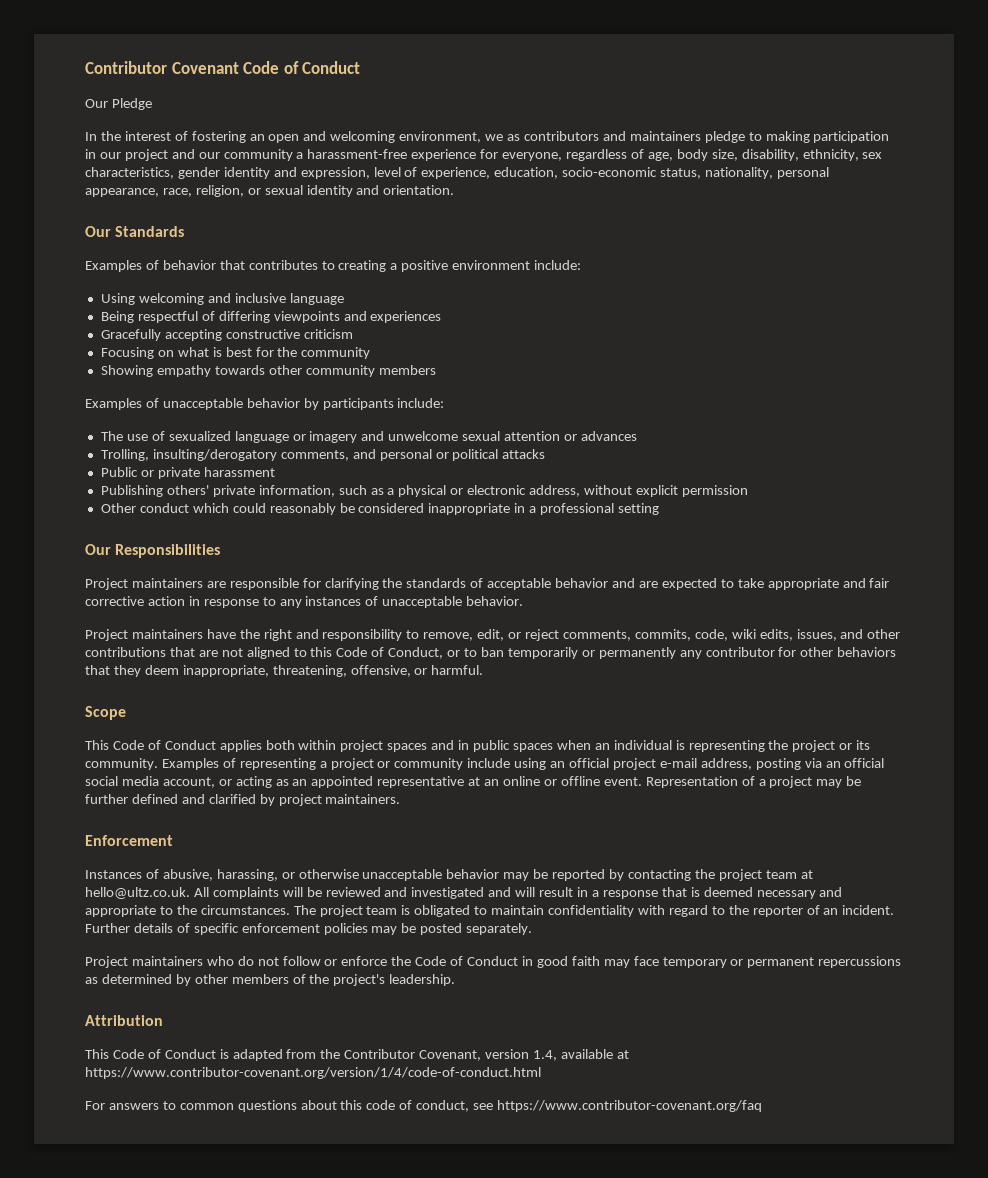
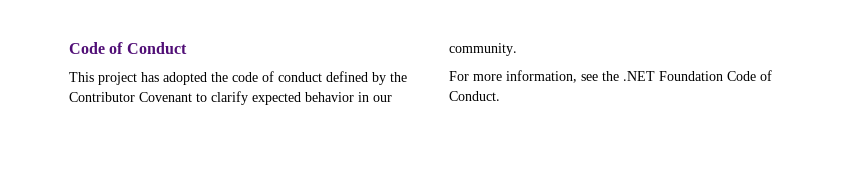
- Contributor Covenant Code of Conduct
+ Code of Conduct
- Our Pledge
- In the interest of fostering an open and welcoming environment, we as contributors and maintainers pledge to making participation in our project and our community a harassment-free experience for everyone, regardless of age, body size, disability, ethnicity, sex characteristics, gender identity and expression, level of experience, education, socio-economic status, nationality, personal appearance, race, religion, or sexual identity and orientation.
- Our Standards
- Examples of behavior that contributes to creating a positive environment include:
- Using welcoming and inclusive language
- Being respectful of differing viewpoints and experiences
- Gracefully accepting constructive criticism
- Focusing on what is best for the community
- Showing empathy towards other community members
- Examples of unacceptable behavior by participants include:
- The use of sexualized language or imagery and unwelcome sexual attention or advances
- Trolling, insulting/derogatory comments, and personal or political attacks
- Public or private harassment
- Publishing others' private information, such as a physical or electronic address, without explicit permission
- Other conduct which could reasonably be considered inappropriate in a professional setting
- Our Responsibilities
- Project maintainers are responsible for clarifying the standards of acceptable behavior and are expected to take appropriate and fair corrective action in response to any instances of unacceptable behavior.
- Project maintainers have the right and responsibility to remove, edit, or reject comments, commits, code, wiki edits, issues, and other contributions that are not aligned to this Code of Conduct, or to ban temporarily or permanently any contributor for other behaviors that they deem inappropriate, threatening, offensive, or harmful.
- Scope
- This Code of Conduct applies both within project spaces and in public spaces when an individual is representing the project or its community. Examples of representing a project or community include using an official project e-mail address, posting via an official social media account, or acting as an appointed representative at an online or offline event. Representation of a project may be further defined and clarified by project maintainers.
- Enforcement
- Instances of abusive, harassing, or otherwise unacceptable behavior may be reported by contacting the project team at hello@ultz.co.uk. All complaints will be reviewed and investigated and will result in a response that is deemed necessary and appropriate to the circumstances. The project team is obligated to maintain confidentiality with regard to the reporter of an incident. Further details of specific enforcement policies may be posted separately.
- Project maintainers who do not follow or enforce the Code of Conduct in good faith may face temporary or permanent repercussions as determined by other members of the project's leadership.
- Attribution
- This Code of Conduct is adapted from the Contributor Covenant, version 1.4, available at https://www.contributor-covenant.org/version/1/4/code-of-conduct.html
- For answers to common questions about this code of conduct, see https://www.contributor-covenant.org/faq
+ This project has adopted the code of conduct defined by the Contributor Covenant to clarify expected behavior in our community.
+ For more information, see the .NET Foundation Code of Conduct.

